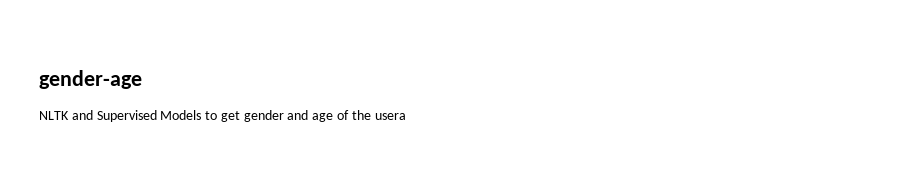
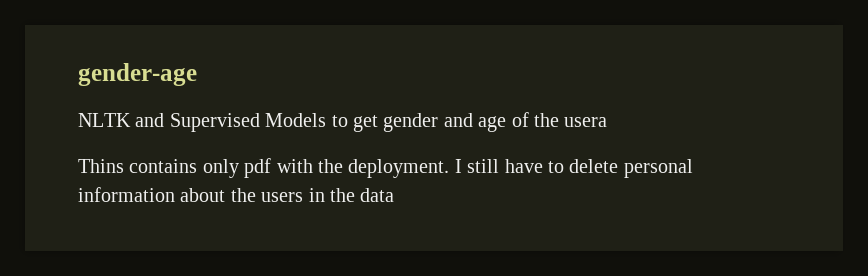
+ Thins contains only pdf with the deployment. I still have to delete personal information about the users in the data

